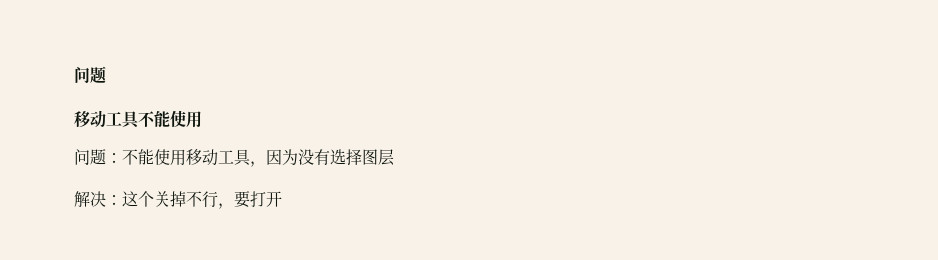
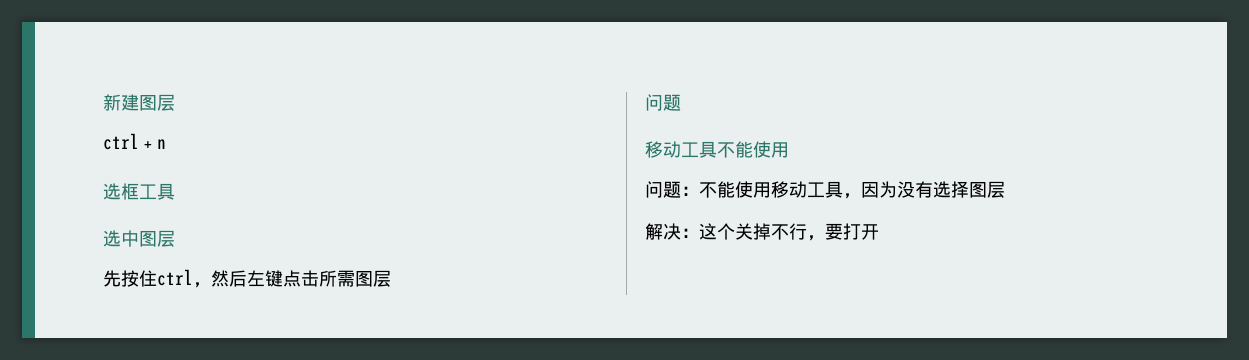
+ 新建图层
+ ctrl + n
+ 选框工具
+ 选中图层
+ 先按住ctrl，然后左键点击所需图层

